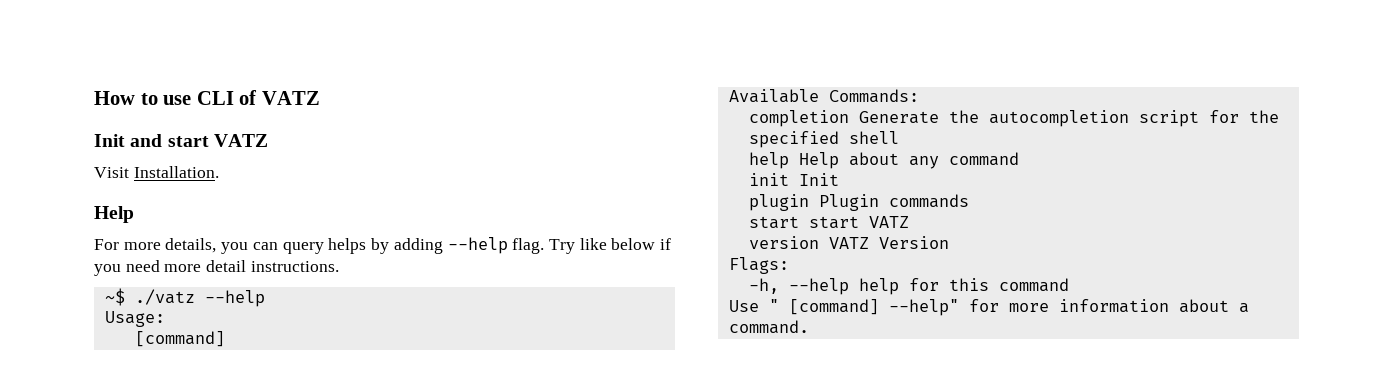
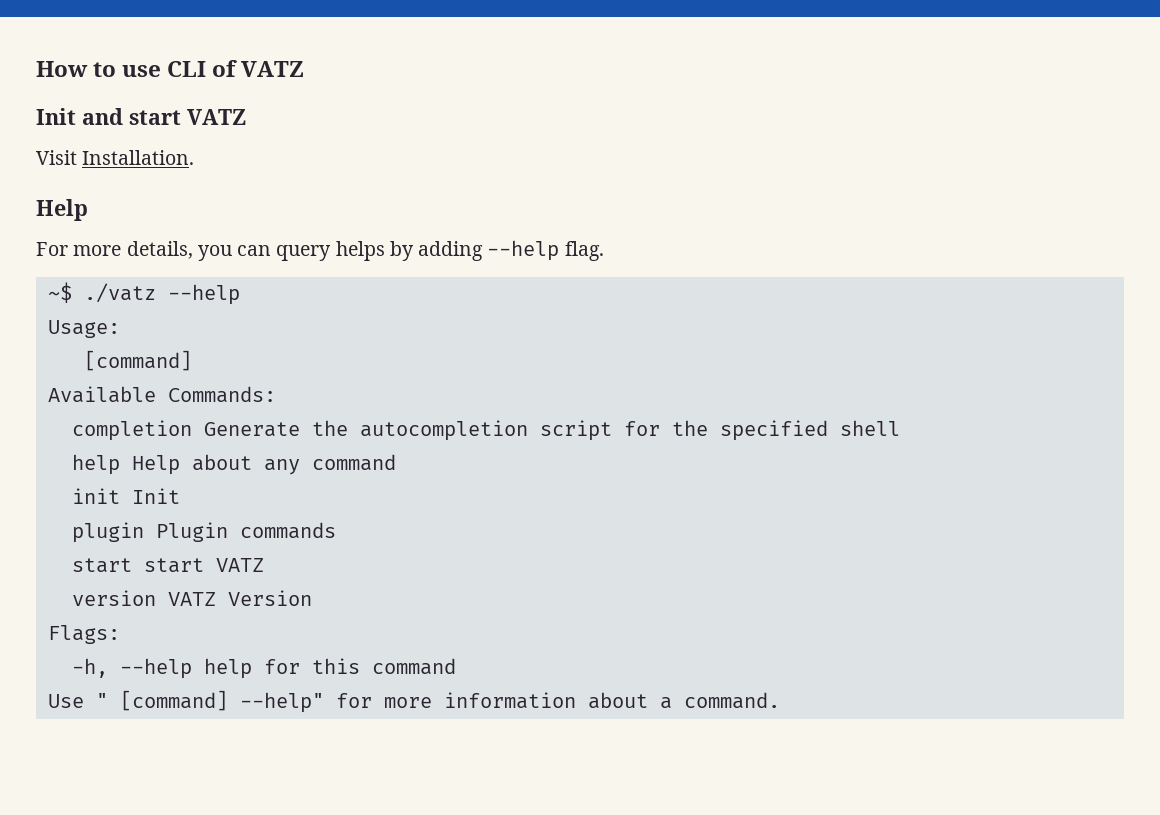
- Try like below if you need more detail instructions.

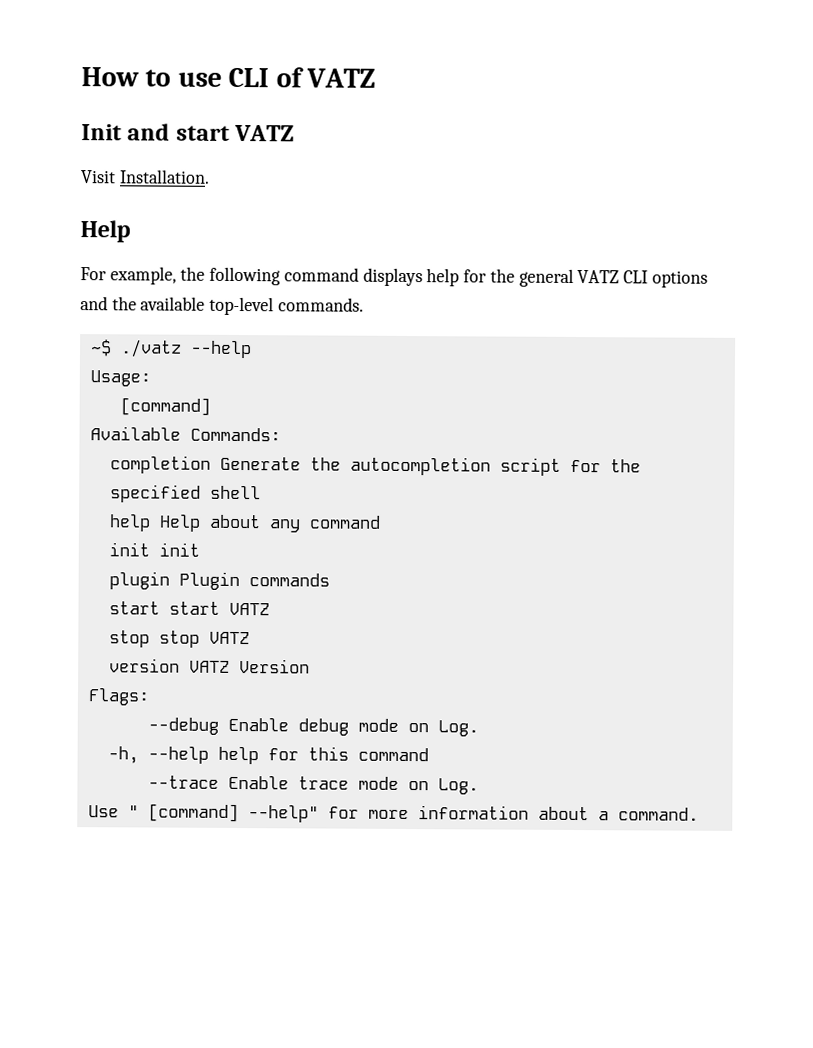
- For more details, you can query helps by adding --help flag.
+ For example, the following command displays help for the general VATZ CLI options and the available top-level commands.
- init Init
+ init init
+ stop stop VATZ
+ --debug Enable debug mode on Log.
+ --trace Enable trace mode on Log.

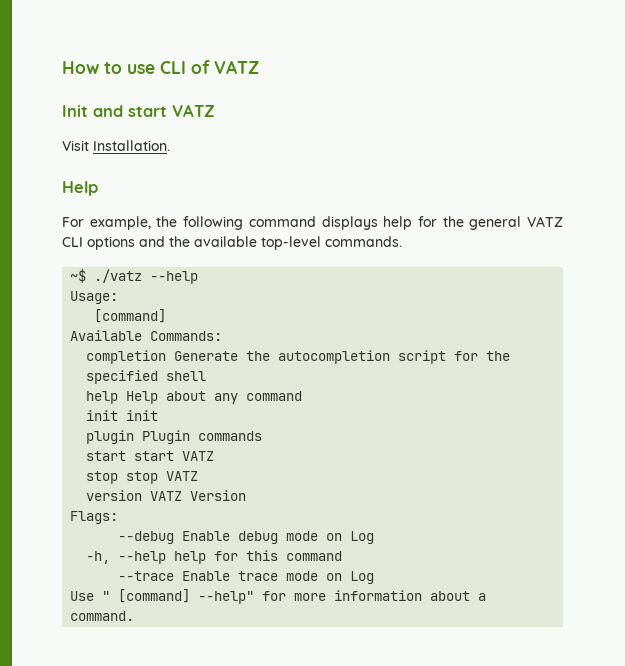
- --debug Enable debug mode on Log.
+ --debug Enable debug mode on Log
- --trace Enable trace mode on Log.
+ --trace Enable trace mode on Log

